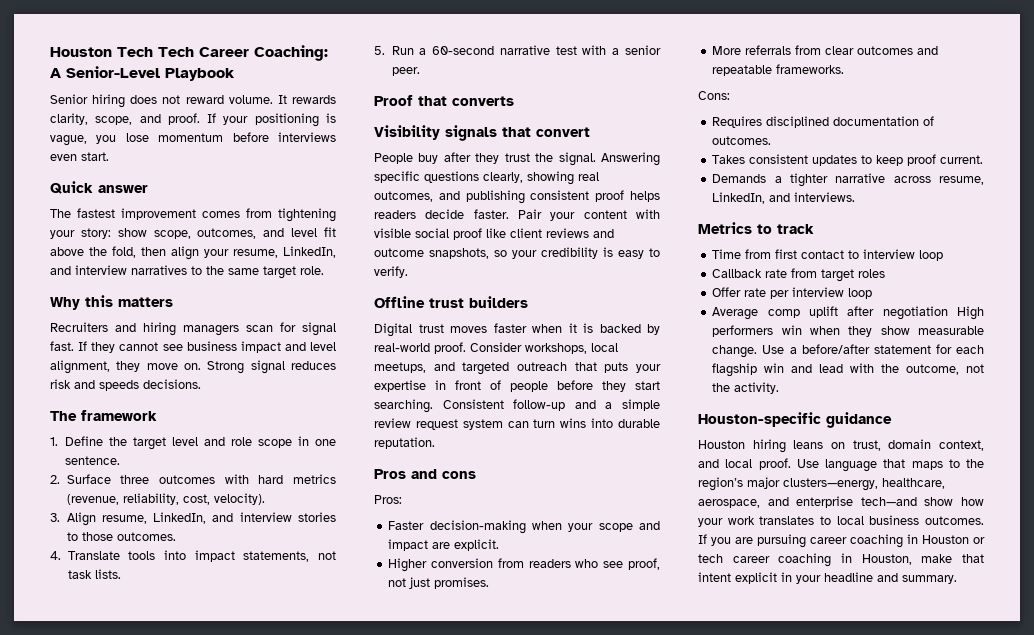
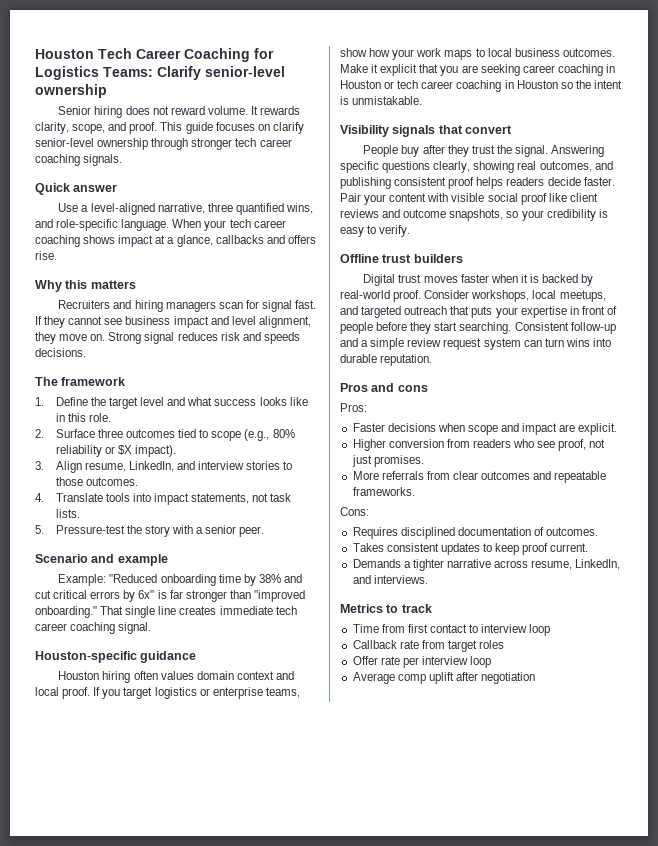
- Houston Tech Tech Career Coaching: A Senior-Level Playbook
+ Houston Tech Career Coaching for Logistics Teams: Clarify senior-level ownership
- If your positioning is vague, you lose momentum before interviews even start.
+ This guide focuses on clarify senior-level ownership through stronger tech career coaching signals.
  Quick answer
- The fastest improvement comes from tightening your story: show scope, outcomes, and level fit above the fold, then align your resume, LinkedIn, and interview narratives to the same target role.
+ Use a level-aligned narrative, three quantified wins, and role-specific language. When your tech career coaching shows impact at a glance, callbacks and offers rise.
- 1. Define the target level and role scope in one sentence.
- 2. Surface three outcomes with hard metrics (revenue, reliability, cost, velocity).
+ 1. Define the target level and what success looks like in this role.
+ 2. Surface three outcomes tied to scope (e.g., 80% reliability or $X impact).
- 5. Run a 60-second narrative test with a senior peer.
+ 5. Pressure-test the story with a senior peer.
- Proof that converts
+ Scenario and example
+ Example: "Reduced onboarding time by 38% and cut critical errors by 6x" is far stronger than "improved onboarding." That single line creates immediate tech career coaching signal.
+ Houston-specific guidance
+ Houston hiring often values domain context and local proof. If you target logistics or enterprise teams, show how your work maps to local business outcomes. Make it explicit that you are seeking career coaching in Houston or tech career coaching in Houston so the intent is unmistakable.
- Faster decision-making when your scope and impact are explicit.
+ Faster decisions when scope and impact are explicit.
- Average comp uplift after negotiation High performers win when they show measurable change. Use a before/after statement for each flagship win and lead with the outcome, not the activity.
- Houston-specific guidance
- Houston hiring leans on trust, domain context, and local proof. Use language that maps to the region’s major clusters—energy, healthcare, aerospace, and enterprise tech—and show how your work translates to local business outcomes. If you are pursuing career coaching in Houston or tech career coaching in Houston, make that intent explicit in your headline and summary.
+ Average comp uplift after negotiation

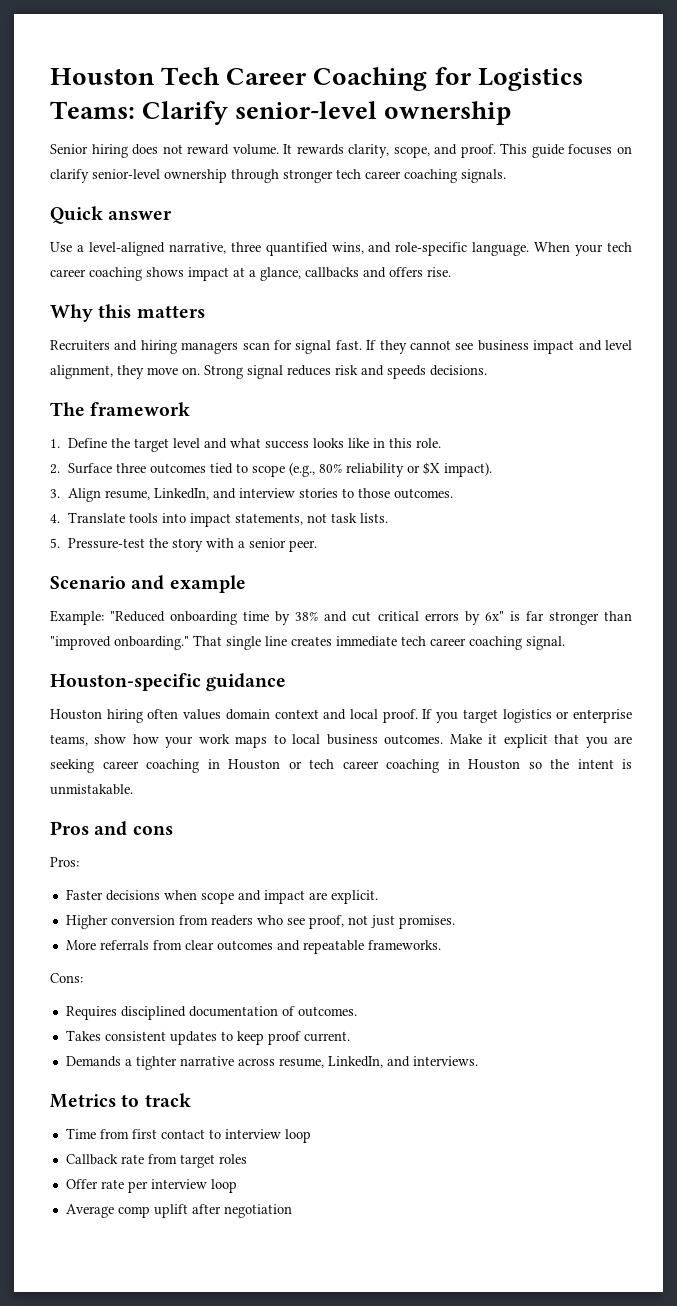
- Visibility signals that convert
- People buy after they trust the signal. Answering specific questions clearly, showing real outcomes, and publishing consistent proof helps readers decide faster. Pair your content with visible social proof like client reviews and outcome snapshots, so your credibility is easy to verify.
- Offline trust builders
- Digital trust moves faster when it is backed by real-world proof. Consider workshops, local meetups, and targeted outreach that puts your expertise in front of people before they start searching. Consistent follow-up and a simple review request system can turn wins into durable reputation.

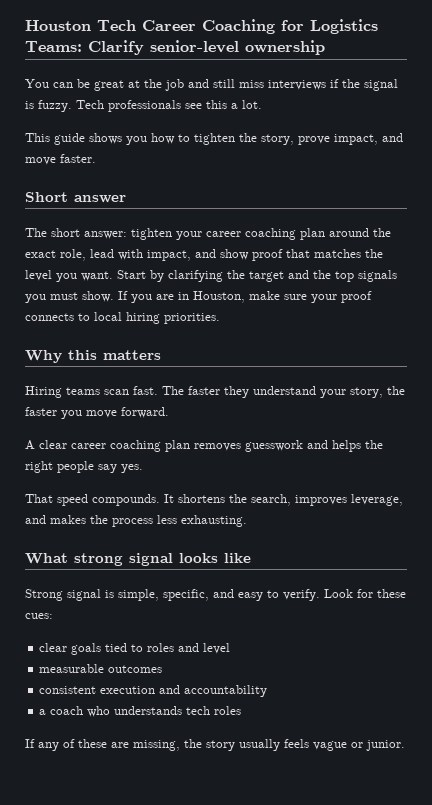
- Senior hiring does not reward volume. It rewards clarity, scope, and proof. This guide focuses on clarify senior-level ownership through stronger tech career coaching signals.
- Quick answer
- Use a level-aligned narrative, three quantified wins, and role-specific language. When your tech career coaching shows impact at a glance, callbacks and offers rise.
+ You can be great at the job and still miss interviews if the signal is fuzzy. Tech professionals see this a lot.
+ This guide shows you how to tighten the story, prove impact, and move faster.
+ Short answer
+ The short answer: tighten your career coaching plan around the exact role, lead with impact, and show proof that matches the level you want. Start by clarifying the target and the top signals you must show. If you are in Houston, make sure your proof connects to local hiring priorities.
  Why this matters
- Recruiters and hiring managers scan for signal fast. If they cannot see business impact and level alignment, they move on. Strong signal reduces risk and speeds decisions.
- The framework
- 1. Define the target level and what success looks like in this role.
- 2. Surface three outcomes tied to scope (e.g., 80% reliability or $X impact).
- 3. Align resume, LinkedIn, and interview stories to those outcomes.
- 4. Translate tools into impact statements, not task lists.
- 5. Pressure-test the story with a senior peer.
- Scenario and example
- Example: "Reduced onboarding time by 38% and cut critical errors by 6x" is far stronger than "improved onboarding." That single line creates immediate tech career coaching signal.
- Houston-specific guidance
- Houston hiring often values domain context and local proof. If you target logistics or enterprise teams, show how your work maps to local business outcomes. Make it explicit that you are seeking career coaching in Houston or tech career coaching in Houston so the intent is unmistakable.
- Pros and cons
- Pros:
- Faster decisions when scope and impact are explicit.
- Higher conversion from readers who see proof, not just promises.
- More referrals from clear outcomes and repeatable frameworks.
- Cons:
- Requires disciplined documentation of outcomes.
- Takes consistent updates to keep proof current.
- Demands a tighter narrative across resume, LinkedIn, and interviews.
- Metrics to track
- Time from first contact to interview loop
- Callback rate from target roles
- Offer rate per interview loop
- Average comp uplift after negotiation
+ Hiring teams scan fast. The faster they understand your story, the faster you move forward.
+ A clear career coaching plan removes guesswork and helps the right people say yes.
+ That speed compounds. It shortens the search, improves leverage, and makes the process less exhausting.
+ What strong signal looks like
+ Strong signal is simple, specific, and easy to verify. Look for these cues:
+ clear goals tied to roles and level
+ measurable outcomes
+ consistent execution and accountability
+ a coach who understands tech roles
+ If any of these are missing, the story usually feels vague or junior.

